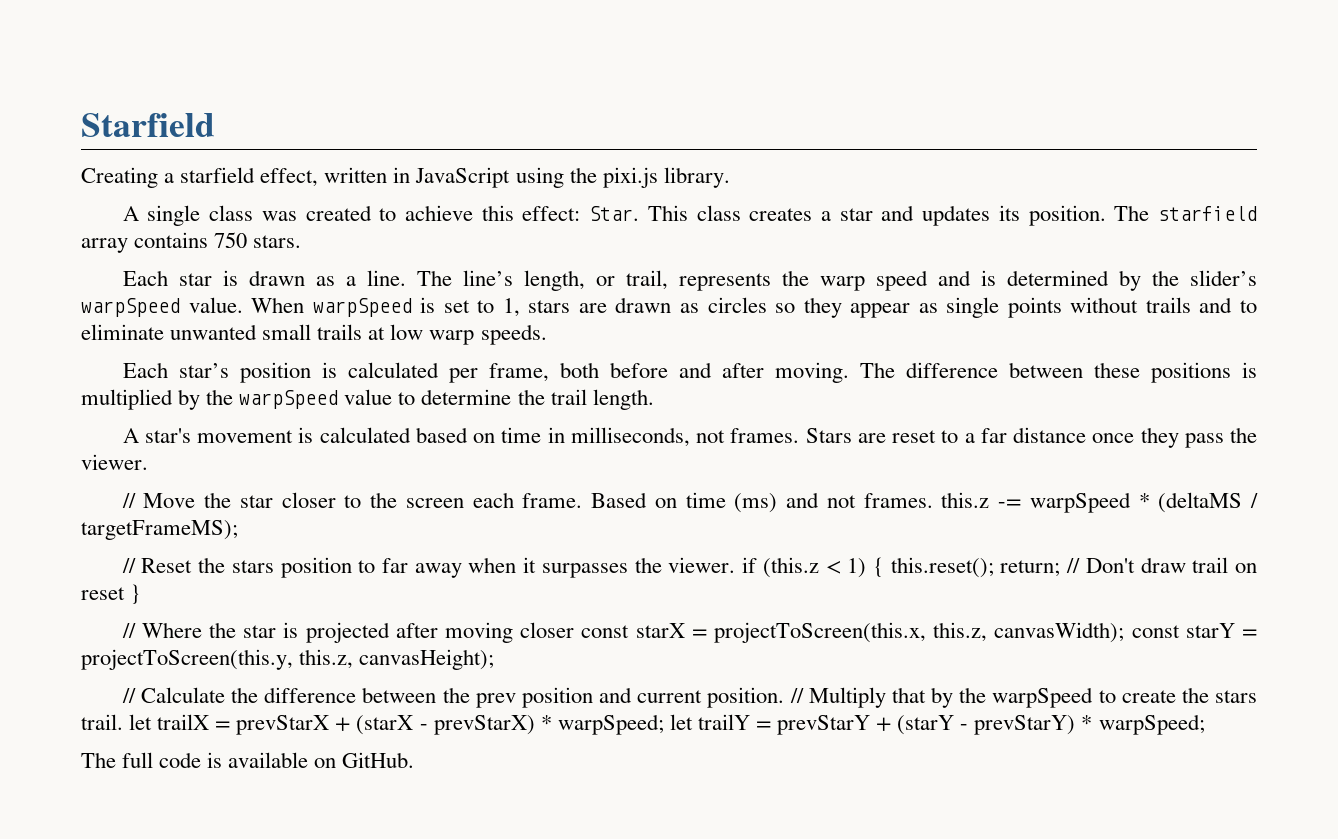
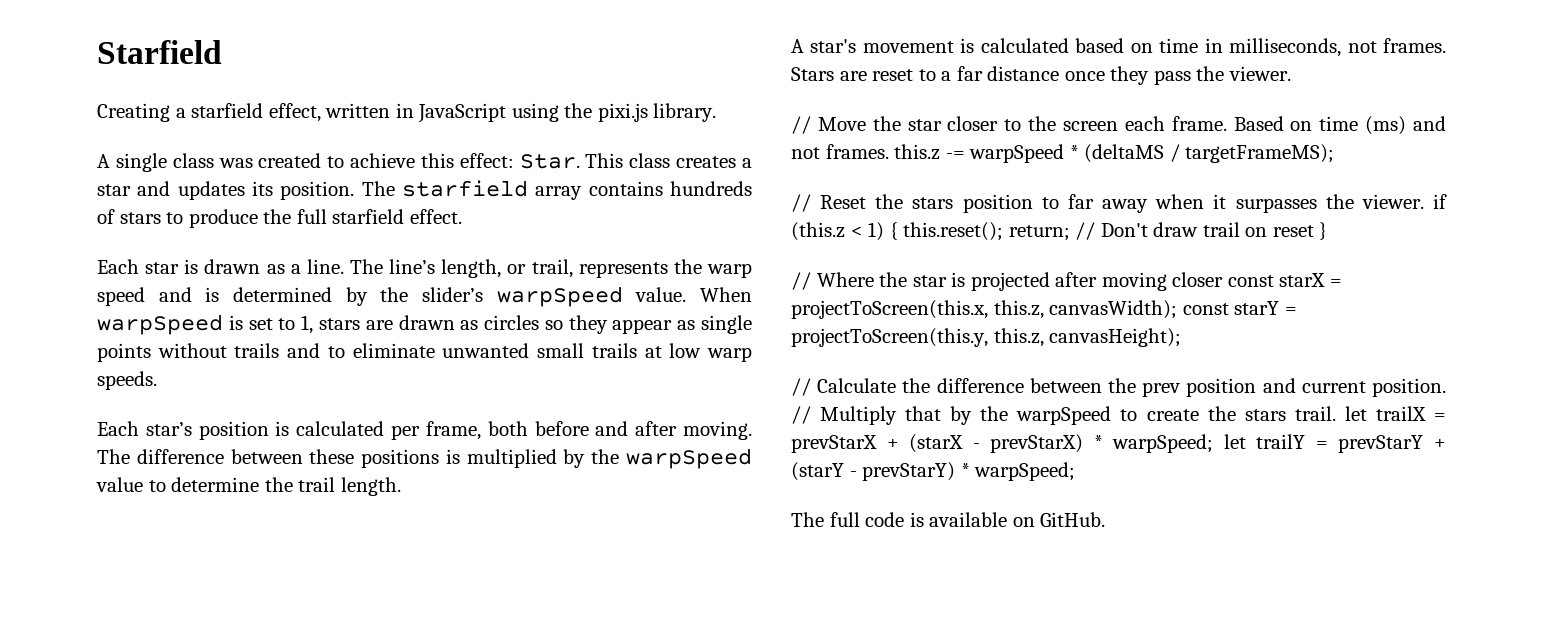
- The starfield array contains 750 stars.
+ The starfield array contains hundreds of stars to produce the full starfield effect.

